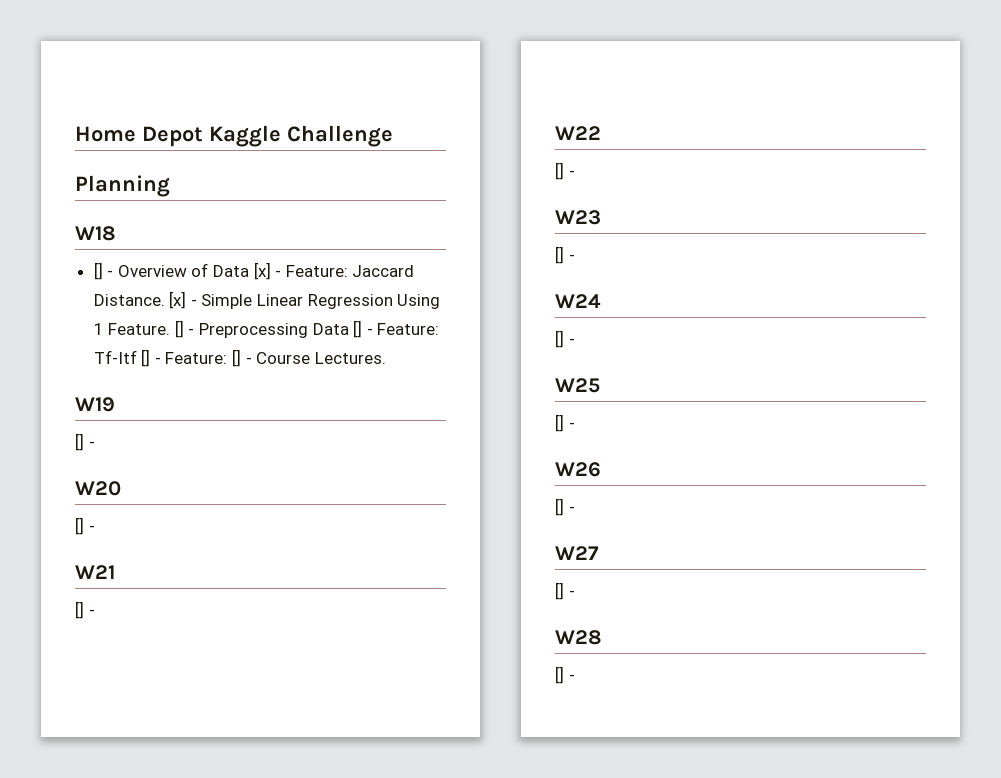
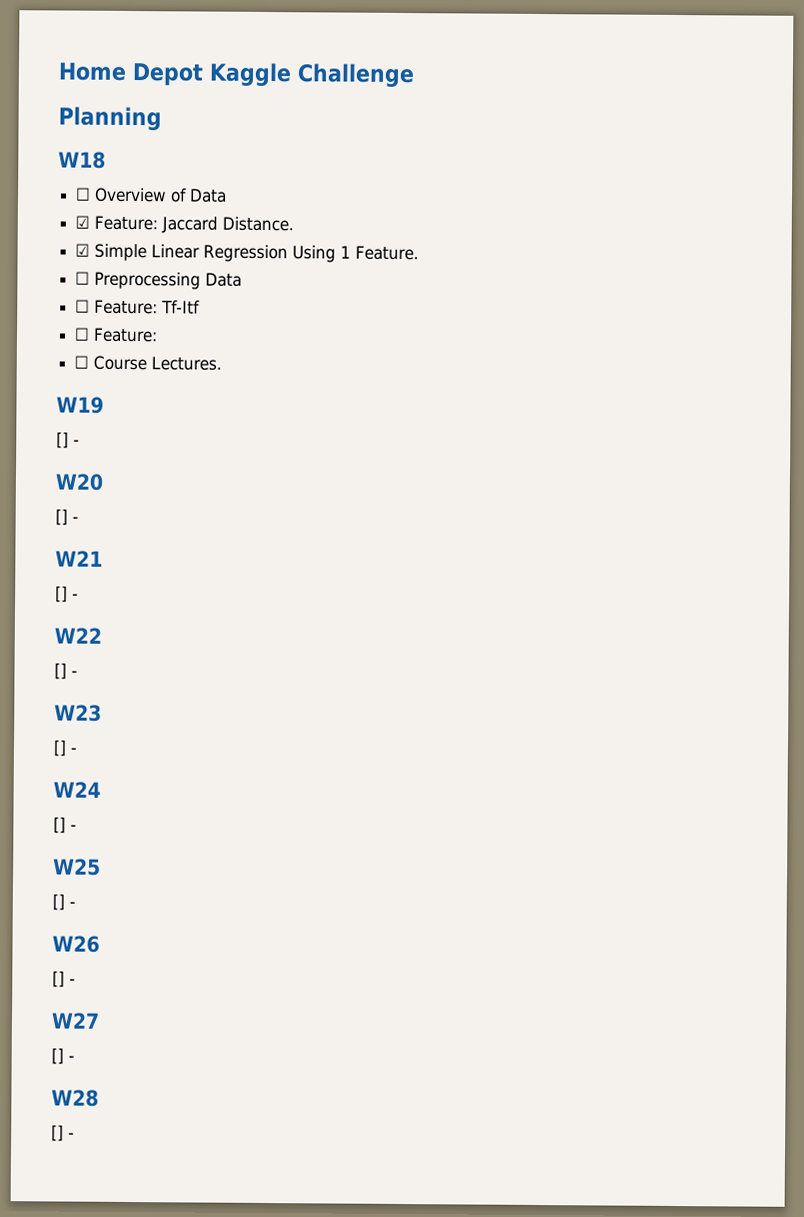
- [] - Overview of Data [x] - Feature: Jaccard Distance. [x] - Simple Linear Regression Using 1 Feature. [] - Preprocessing Data [] - Feature: Tf-Itf [] - Feature: [] - Course Lectures.
+ ☐ Overview of Data
+ ☑ Feature: Jaccard Distance.
+ ☑ Simple Linear Regression Using 1 Feature.
+ ☐ Preprocessing Data
+ ☐ Feature: Tf-Itf
+ ☐ Feature:
+ ☐ Course Lectures.

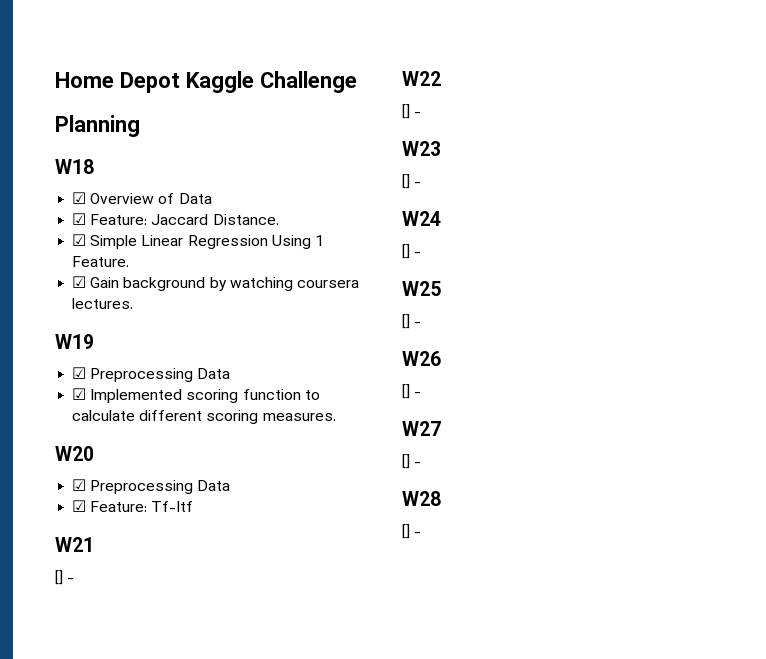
- ☐ Overview of Data
+ ☑ Overview of Data
- ☐ Preprocessing Data
- ☐ Feature: Tf-Itf
- ☐ Feature:
- ☐ Course Lectures.
+ ☑ Gain background by watching coursera lectures.
  W19
- [] -
+ ☑ Preprocessing Data
+ ☑ Implemented scoring function to calculate different scoring measures.
  W20
- [] -
+ ☑ Preprocessing Data
+ ☑ Feature: Tf-Itf

